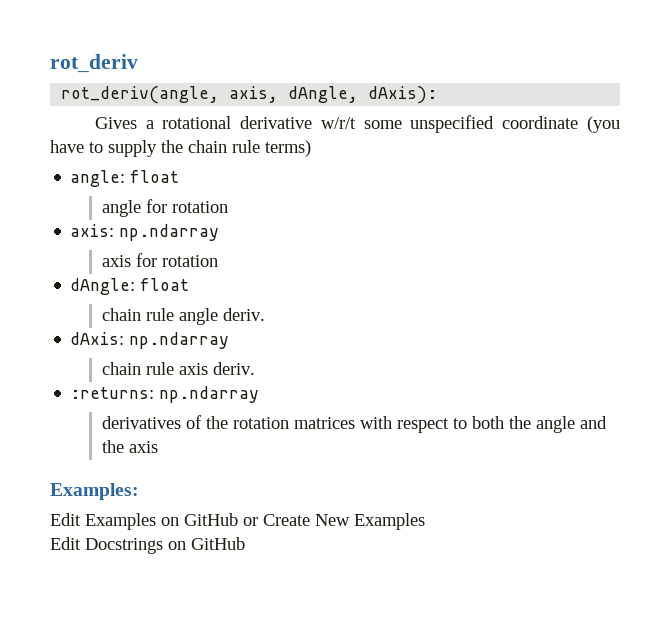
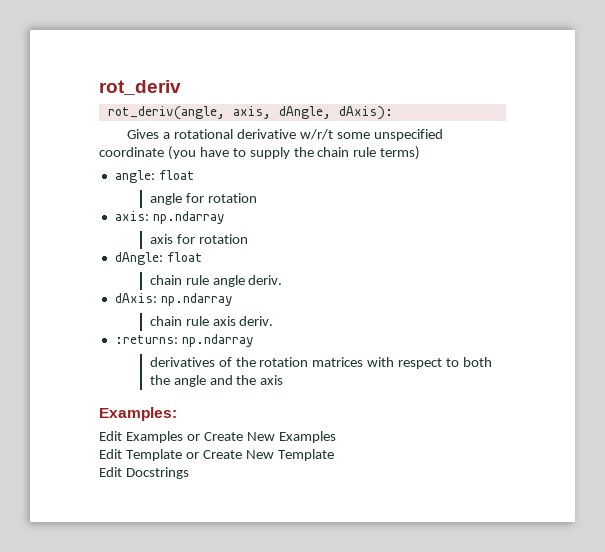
- Edit Examples on GitHub or Create New Examples
+ Edit Examples or Create New Examples
+ Edit Template or Create New Template
- Edit Docstrings on GitHub
+ Edit Docstrings

